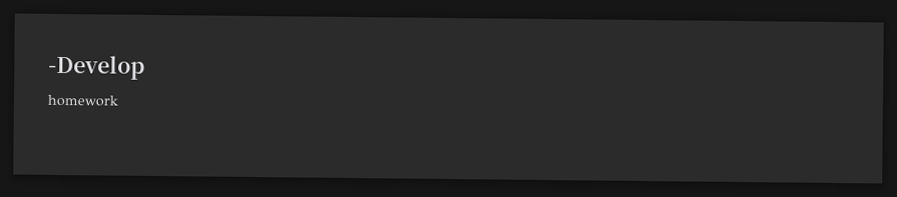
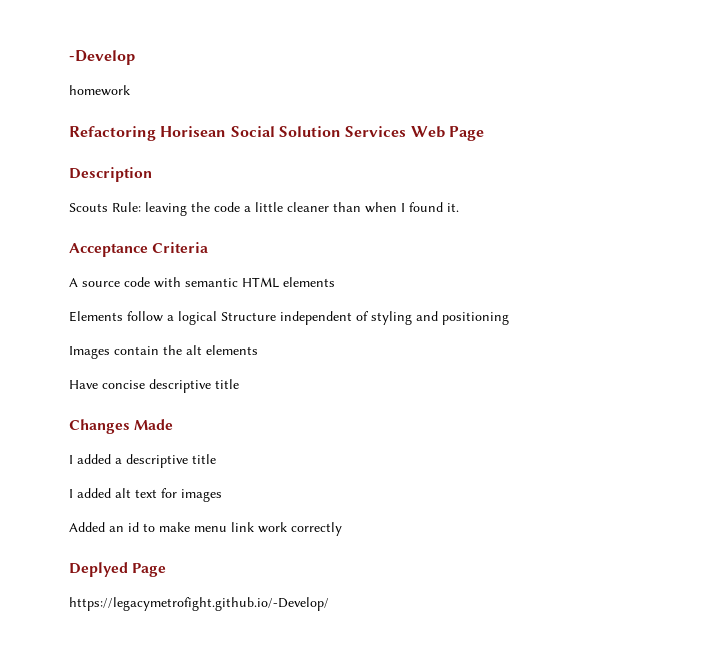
+ Refactoring Horisean Social Solution Services Web Page
+ Description
+ Scouts Rule: leaving the code a little cleaner than when I found it.
+ Acceptance Criteria
+ A source code with semantic HTML elements
+ Elements follow a logical Structure independent of styling and positioning
+ Images contain the alt elements
+ Have concise descriptive title
+ Changes Made
+ I added a descriptive title
+ I added alt text for images
+ Added an id to make menu link work correctly
+ Deplyed Page
+ https://legacymetrofight.github.io/-Develop/

